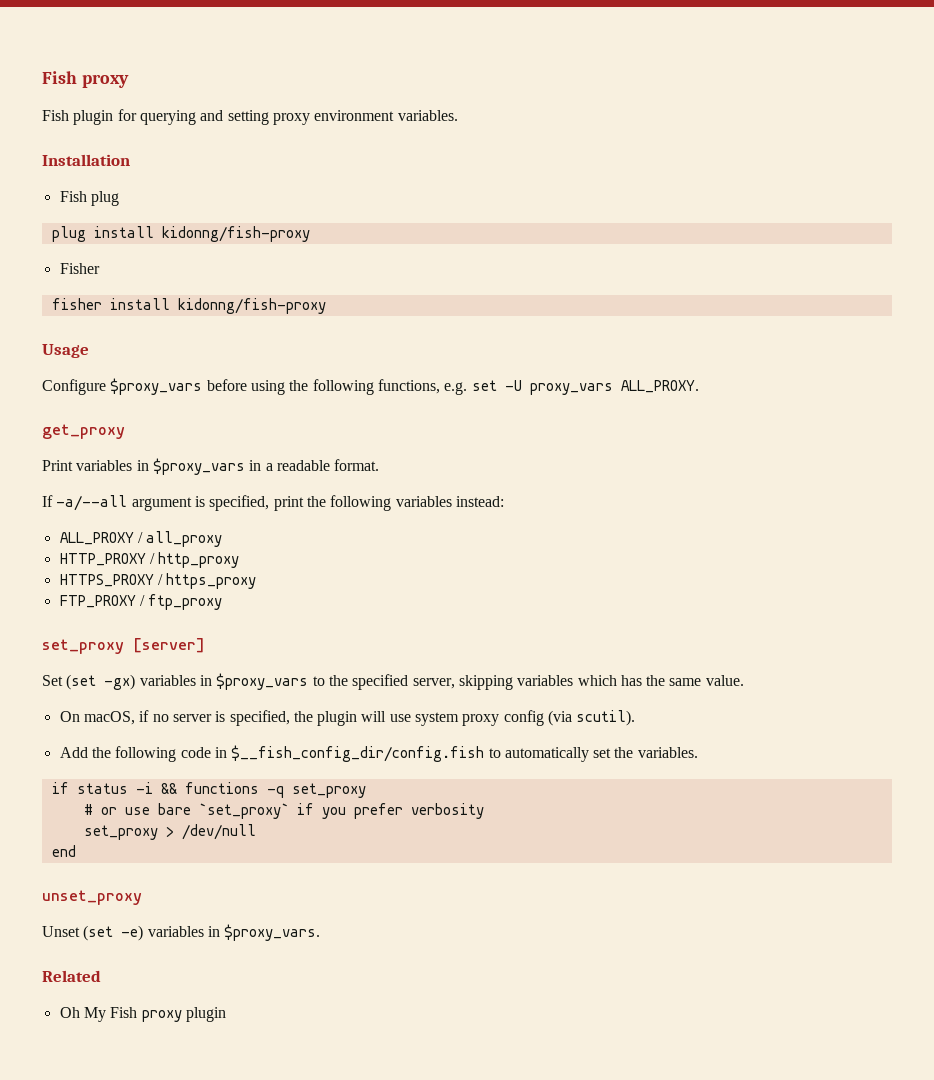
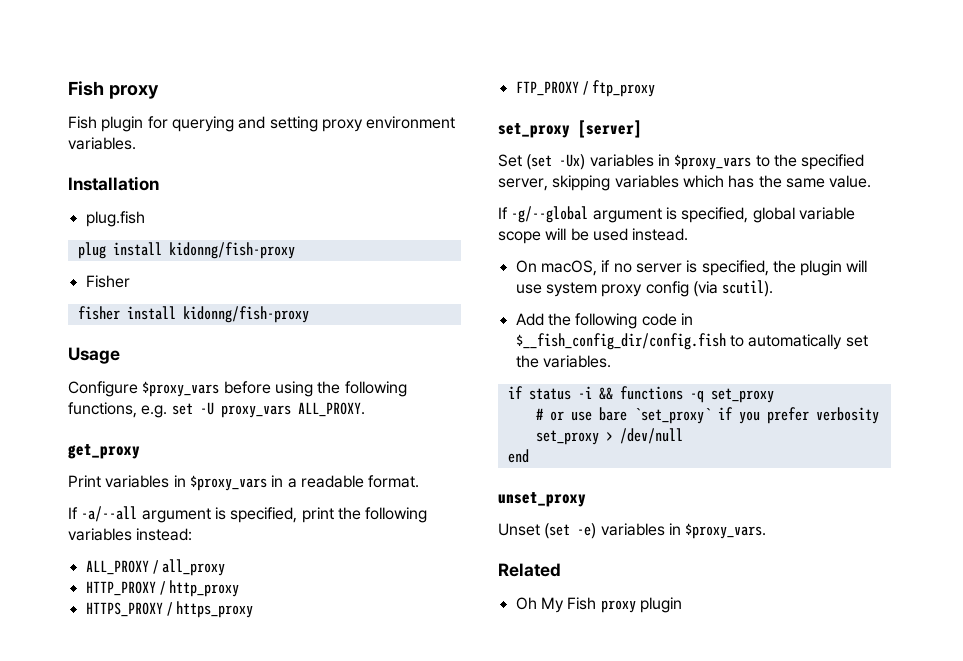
- Fish plug
+ plug.fish
- Set (set -gx) variables in $proxy_vars to the specified server, skipping variables which has the same value.
+ Set (set -Ux) variables in $proxy_vars to the specified server, skipping variables which has the same value.
+ If -g/--global argument is specified, global variable scope will be used instead.

